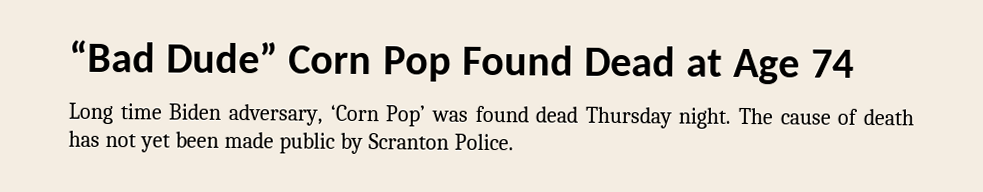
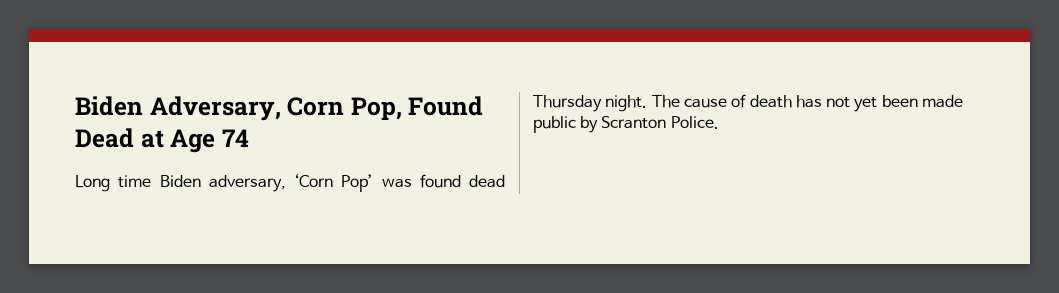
- “Bad Dude” Corn Pop Found Dead at Age 74
+ Biden Adversary, Corn Pop, Found Dead at Age 74

